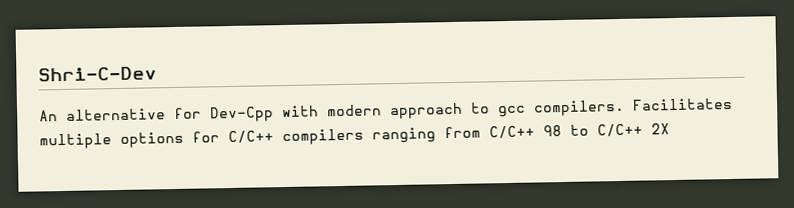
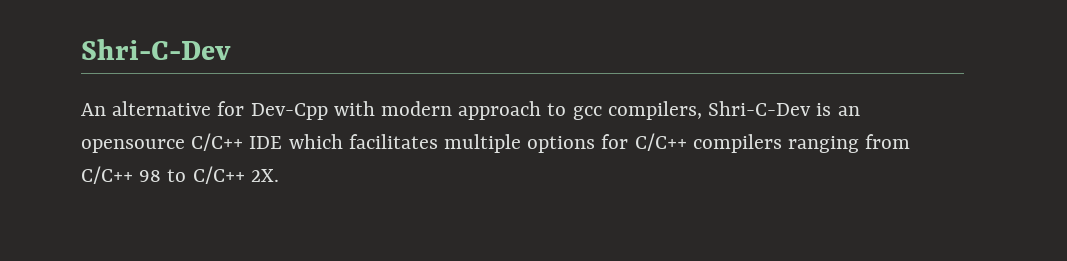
- An alternative for Dev-Cpp with modern approach to gcc compilers. Facilitates multiple options for C/C++ compilers ranging from C/C++ 98 to C/C++ 2X
+ An alternative for Dev-Cpp with modern approach to gcc compilers, Shri-C-Dev is an opensource C/C++ IDE which facilitates multiple options for C/C++ compilers ranging from C/C++ 98 to C/C++ 2X.

